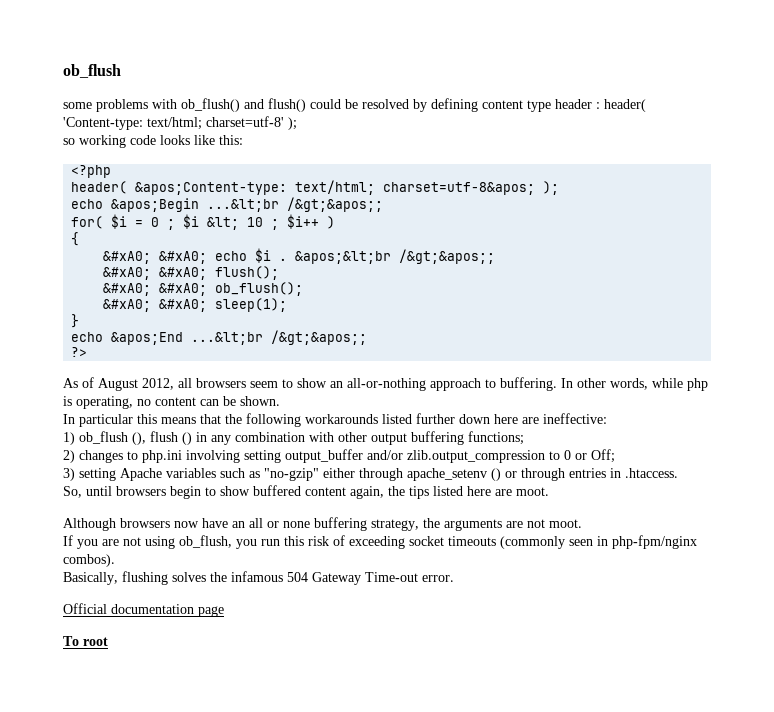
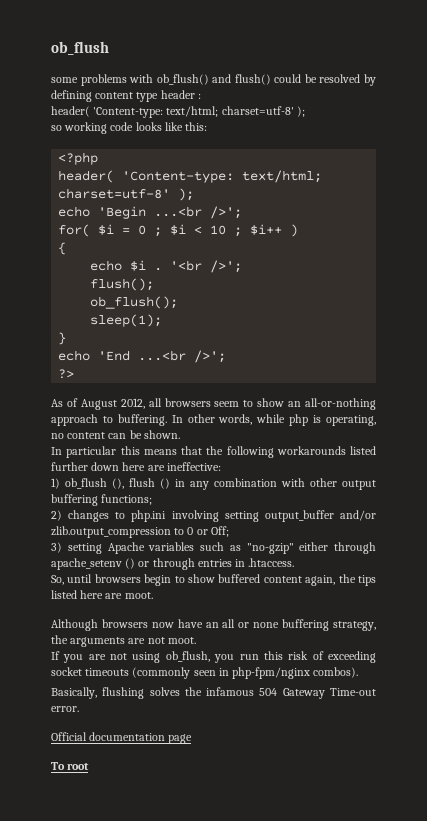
- some problems with ob_flush() and flush() could be resolved by defining content type header : header( 'Content-type: text/html; charset=utf-8' );
+ some problems with ob_flush() and flush() could be resolved by defining content type header :
+ header( 'Content-type: text/html; charset=utf-8' );
  <?php
- header( &apos;Content-type: text/html; charset=utf-8&apos; );
+ header( 'Content-type: text/html; charset=utf-8' );
- echo &apos;Begin ...&lt;br /&gt;&apos;;
+ echo 'Begin ...<br />';
- for( $i = 0 ; $i &lt; 10 ; $i++ )
+ for( $i = 0 ; $i < 10 ; $i++ )
- &#xA0; &#xA0; echo $i .
+ echo $i .
- &apos;&lt;br /&gt;&apos;;
- &#xA0; &#xA0; flush();
+ '<br />';
+ flush();
- &#xA0; &#xA0; ob_flush();
+ ob_flush();
- &#xA0; &#xA0; sleep(1);
+ sleep(1);
- echo &apos;End ...&lt;br /&gt;&apos;;
+ echo 'End ...<br />';

